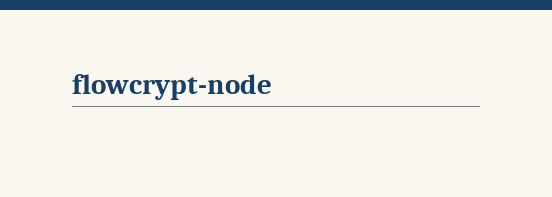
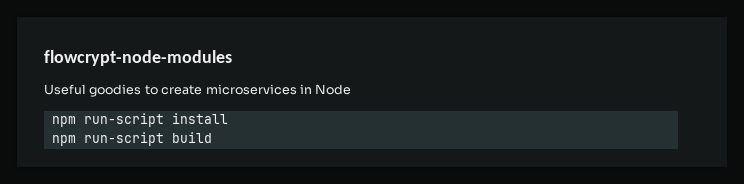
- flowcrypt-node
+ flowcrypt-node-modules
+ Useful goodies to create microservices in Node
+ npm run-script install
+ npm run-script build

